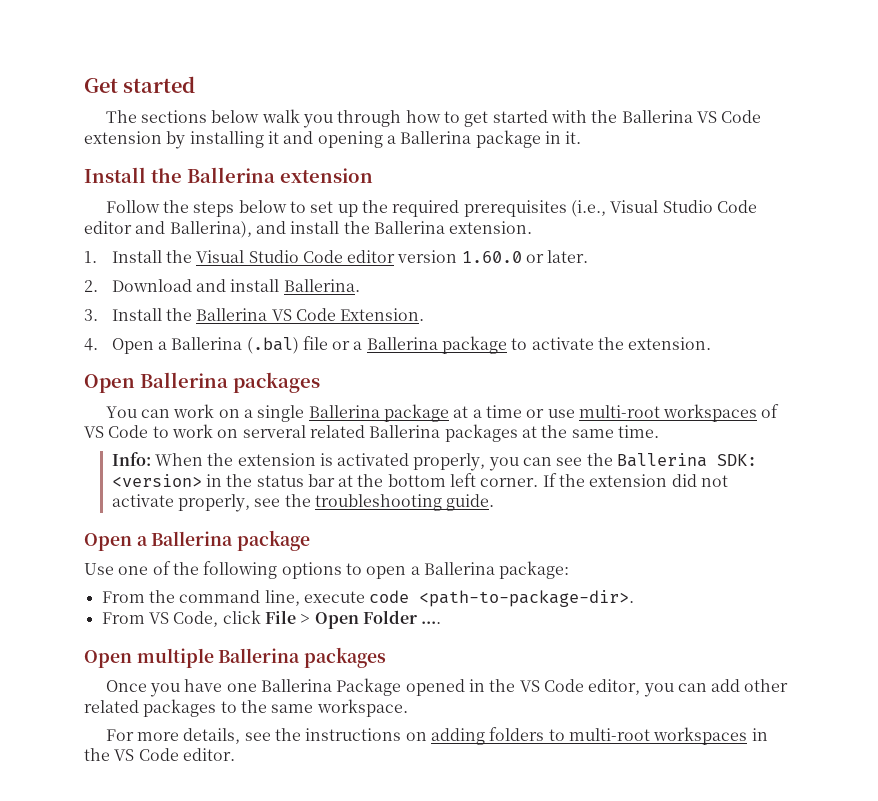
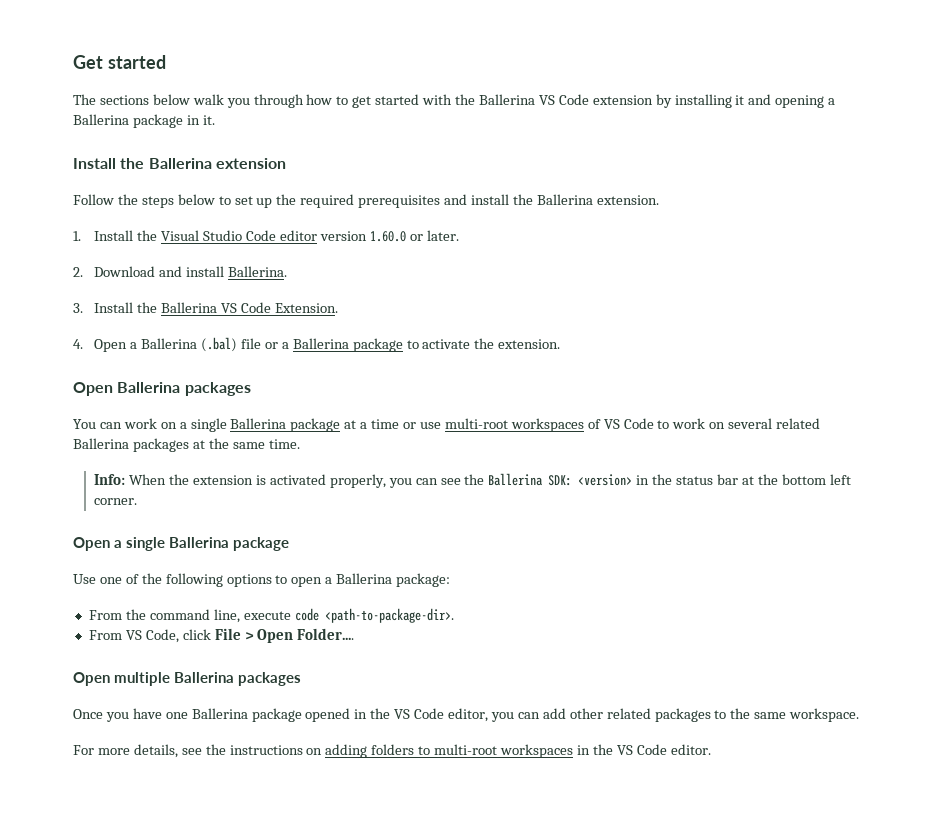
- Follow the steps below to set up the required prerequisites (i.e., Visual Studio Code editor and Ballerina), and install the Ballerina extension.
+ Follow the steps below to set up the required prerequisites and install the Ballerina extension.
- You can work on a single Ballerina package at a time or use multi-root workspaces of VS Code to work on serveral related Ballerina packages at the same time.
+ You can work on a single Ballerina package at a time or use multi-root workspaces of VS Code to work on several related Ballerina packages at the same time.
- Info: When the extension is activated properly, you can see the Ballerina SDK: <version> in the status bar at the bottom left corner. If the extension did not activate properly, see the troubleshooting guide.
- Open a Ballerina package
+ Info: When the extension is activated properly, you can see the Ballerina SDK: <version> in the status bar at the bottom left corner.
+ Open a single Ballerina package
- From VS Code, click File > Open Folder ....
+ From VS Code, click File > Open Folder....
- Once you have one Ballerina Package opened in the VS Code editor, you can add other related packages to the same workspace.
+ Once you have one Ballerina package opened in the VS Code editor, you can add other related packages to the same workspace.

